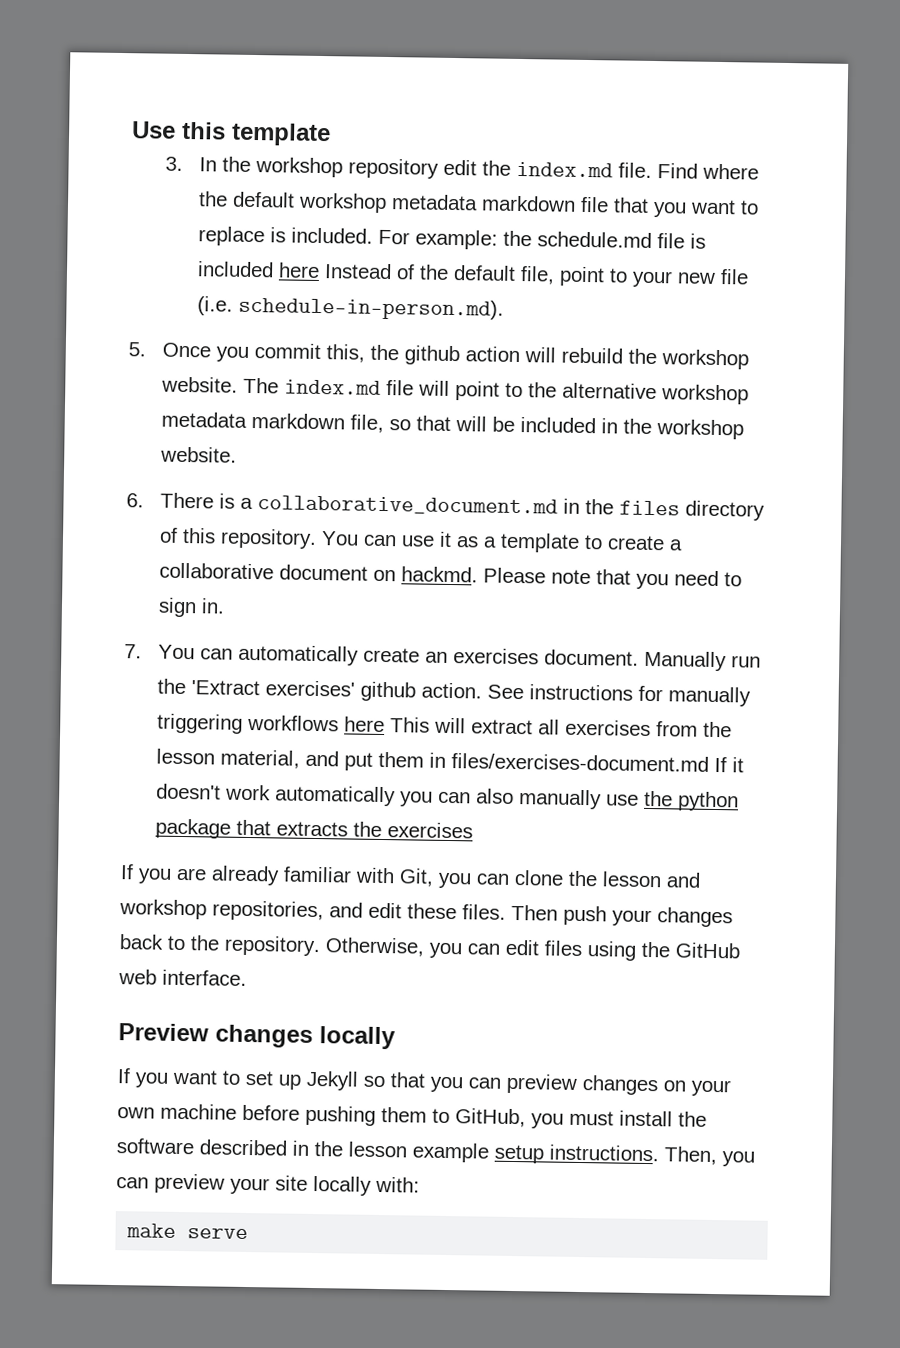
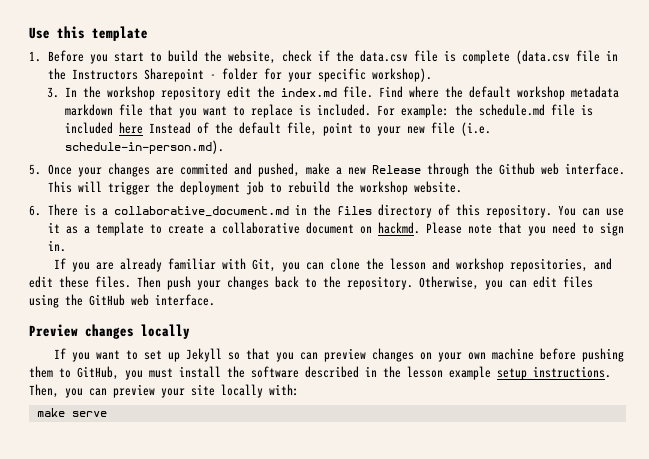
+ 1. Before you start to build the website, check if the data.csv file is complete (data.csv file in the Instructors Sharepoint - folder for your specific workshop).
- 5. Once you commit this, the github action will rebuild the workshop website. The index.md file will point to the alternative workshop metadata markdown file, so that will be included in the workshop website.
+ 5. Once your changes are commited and pushed, make a new Release through the Github web interface. This will trigger the deployment job to rebuild the workshop website.
- 7. You can automatically create an exercises document. Manually run the 'Extract exercises' github action. See instructions for manually triggering workflows here This will extract all exercises from the lesson material, and put them in files/exercises-document.md If it doesn't work automatically you can also manually use the python package that extracts the exercises

